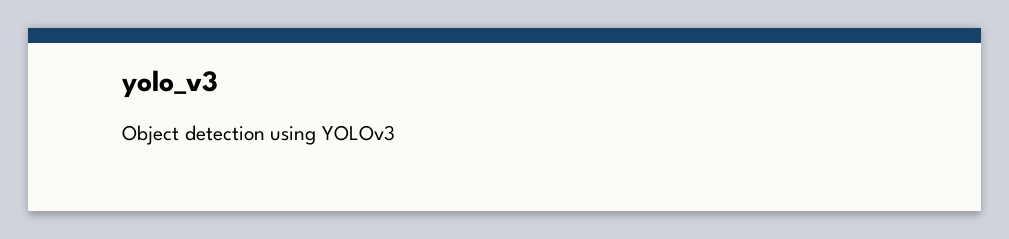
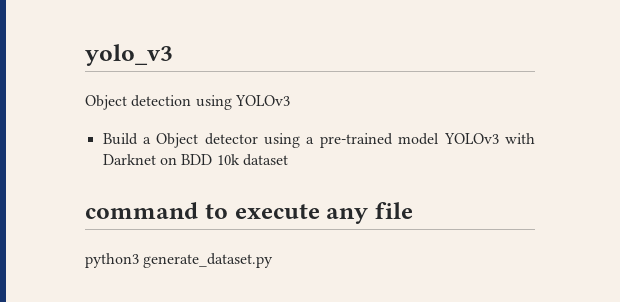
+ Build a Object detector using a pre-trained model YOLOv3 with Darknet on BDD 10k dataset
+ command to execute any file
+ python3 generate_dataset.py

